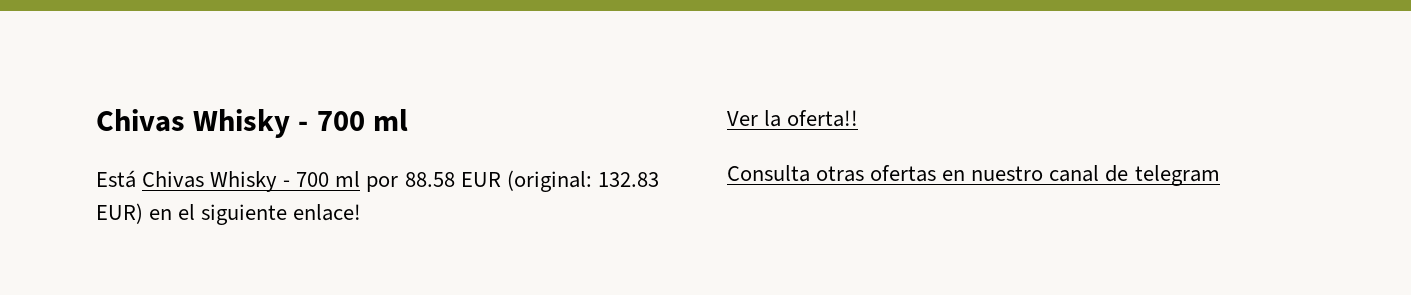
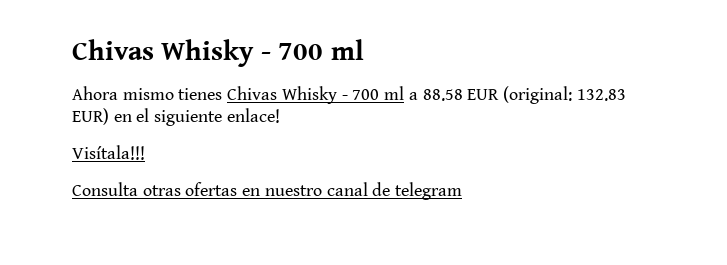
- Está Chivas Whisky - 700 ml por 88.58 EUR (original: 132.83 EUR) en el siguiente enlace!
+ Ahora mismo tienes Chivas Whisky - 700 ml a 88.58 EUR (original: 132.83 EUR) en el siguiente enlace!
- Ver la oferta!!
+ Visítala!!!

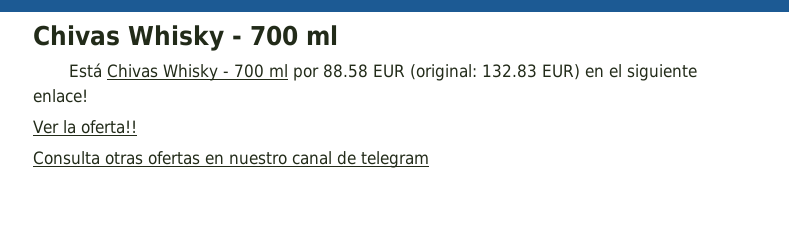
- Ahora mismo tienes Chivas Whisky - 700 ml a 88.58 EUR (original: 132.83 EUR) en el siguiente enlace!
+ Está Chivas Whisky - 700 ml por 88.58 EUR (original: 132.83 EUR) en el siguiente enlace!
- Visítala!!!
+ Ver la oferta!!

